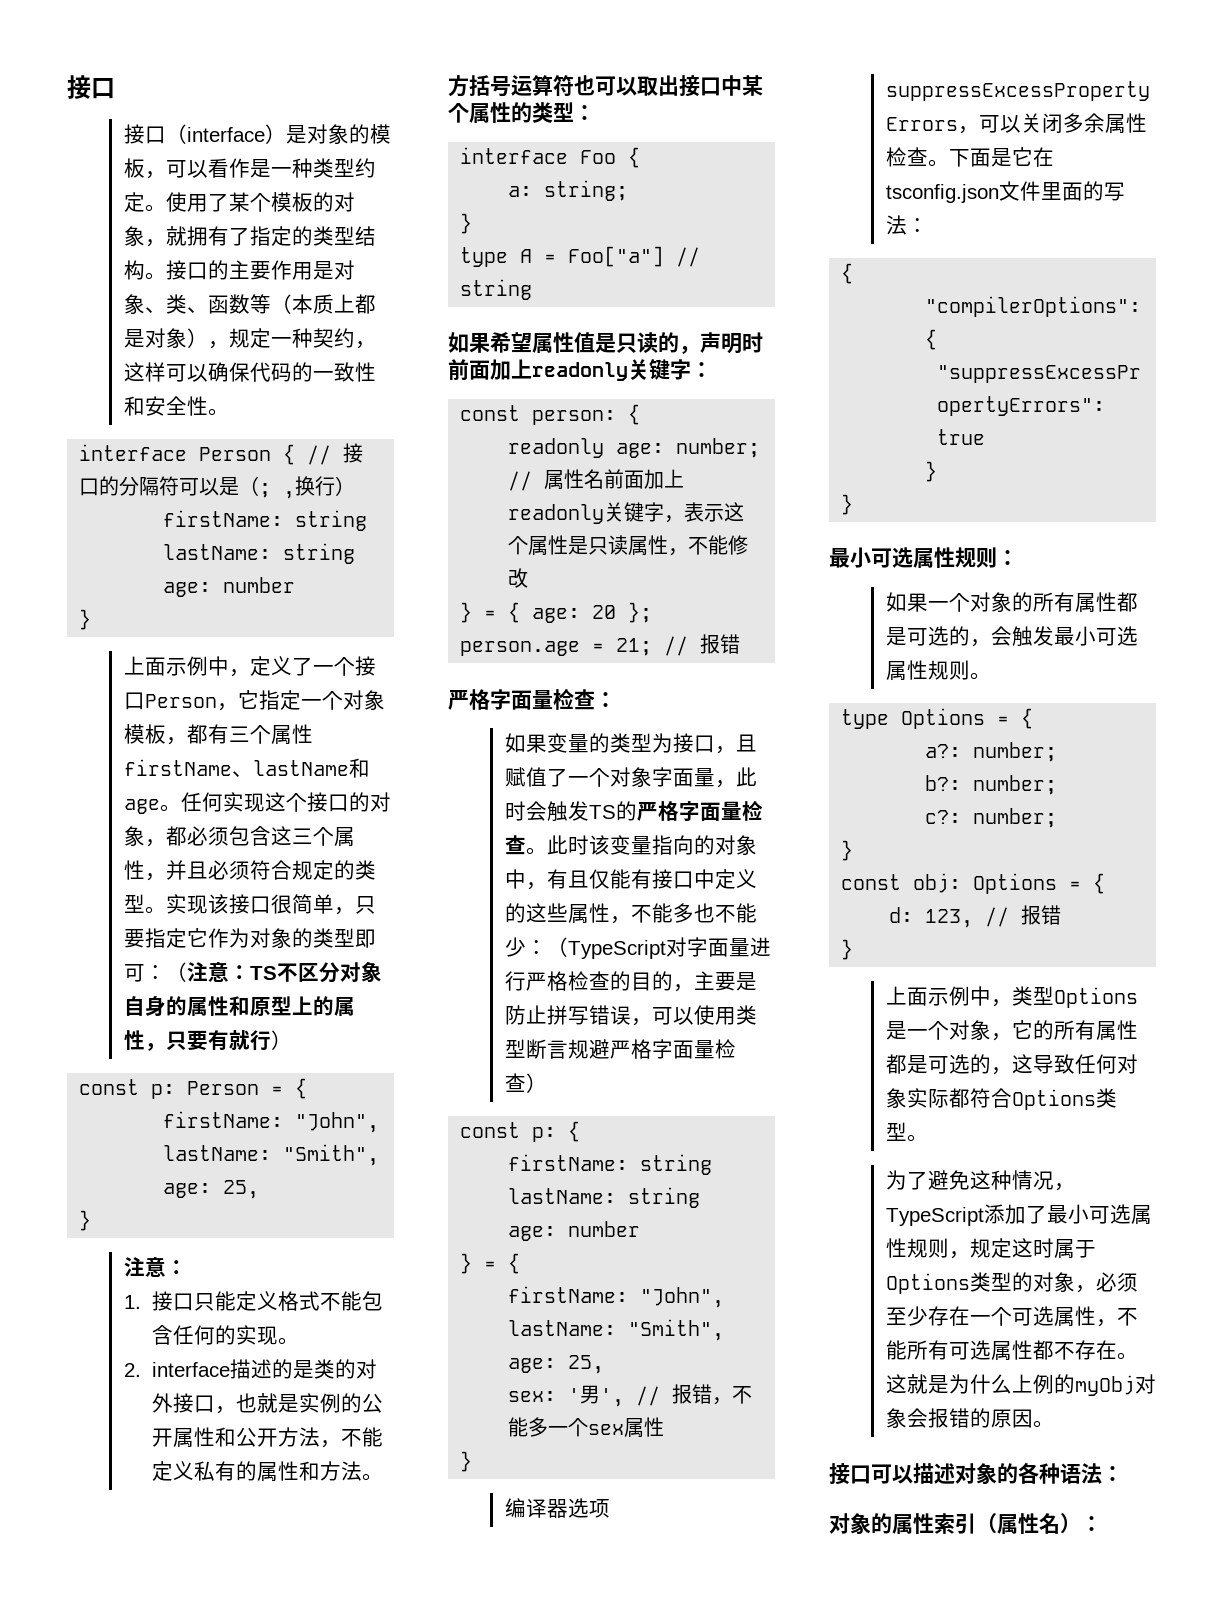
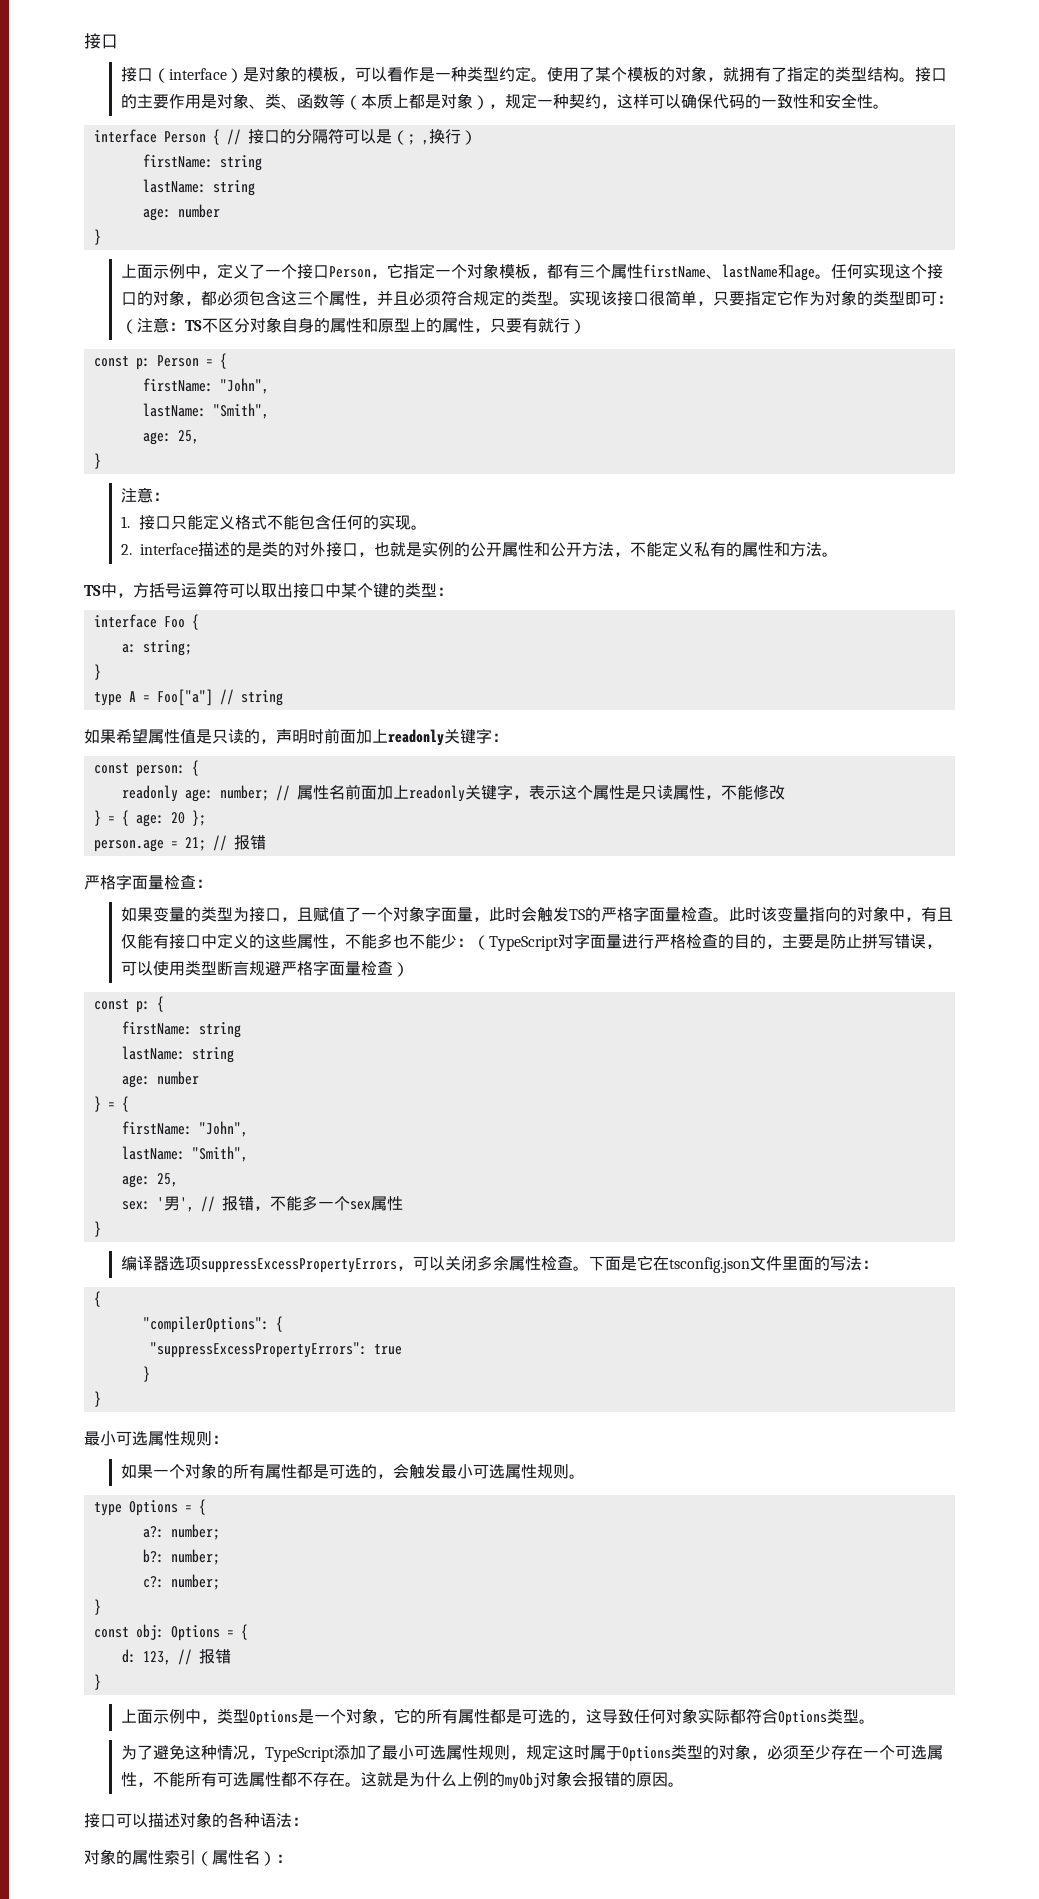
- 方括号运算符也可以取出接口中某个属性的类型：
+ TS中，方括号运算符可以取出接口中某个键的类型：

